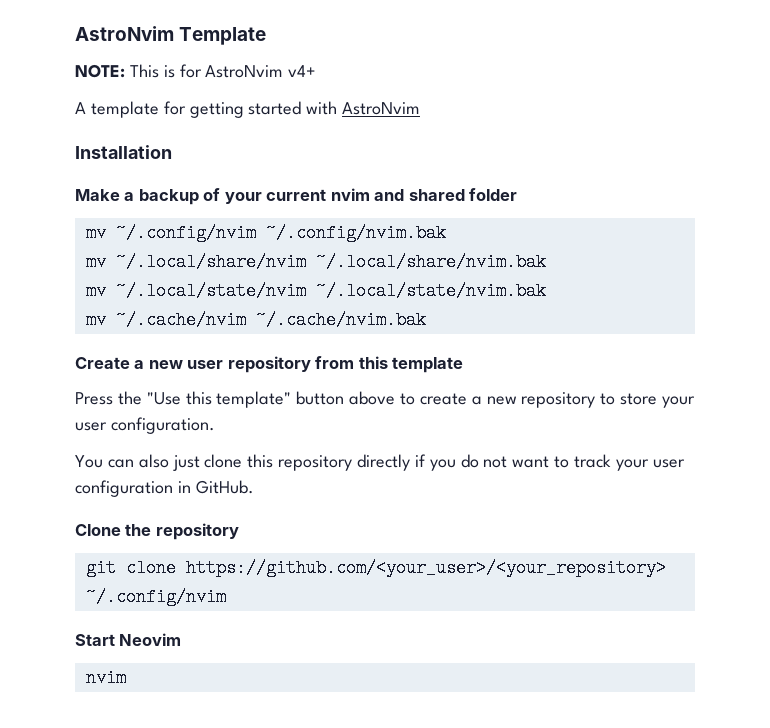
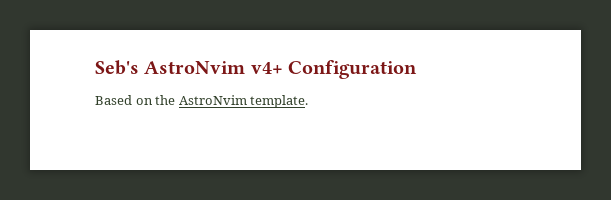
- AstroNvim Template
- NOTE: This is for AstroNvim v4+
- A template for getting started with AstroNvim
- Installation
- Make a backup of your current nvim and shared folder
- mv ~/.config/nvim ~/.config/nvim.bak
- mv ~/.local/share/nvim ~/.local/share/nvim.bak
- mv ~/.local/state/nvim ~/.local/state/nvim.bak
- mv ~/.cache/nvim ~/.cache/nvim.bak
- Create a new user repository from this template
- Press the "Use this template" button above to create a new repository to store your user configuration.
- You can also just clone this repository directly if you do not want to track your user configuration in GitHub.
- Clone the repository
- git clone https://github.com/<your_user>/<your_repository> ~/.config/nvim
- Start Neovim
- nvim
+ Seb's AstroNvim v4+ Configuration
+ Based on the AstroNvim template.

